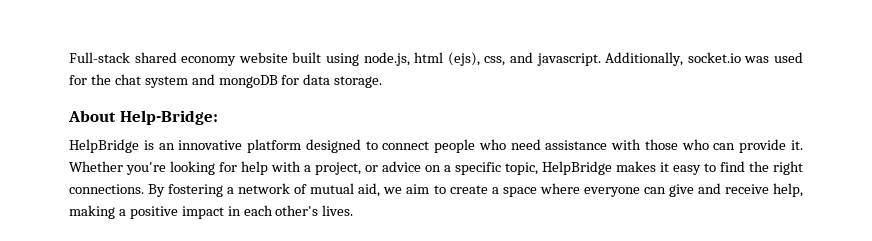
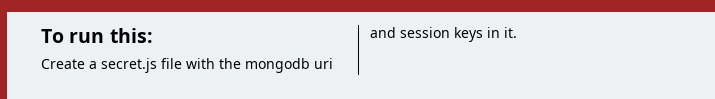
- Full-stack shared economy website built using node.js, html (ejs), css, and javascript. Additionally, socket.io was used for the chat system and mongoDB for data storage.
- About Help-Bridge:
- HelpBridge is an innovative platform designed to connect people who need assistance with those who can provide it. Whether you're looking for help with a project, or advice on a specific topic, HelpBridge makes it easy to find the right connections. By fostering a network of mutual aid, we aim to create a space where everyone can give and receive help, making a positive impact in each other's lives.
+ To run this:
+ Create a secret.js file with the mongodb uri and session keys in it.

